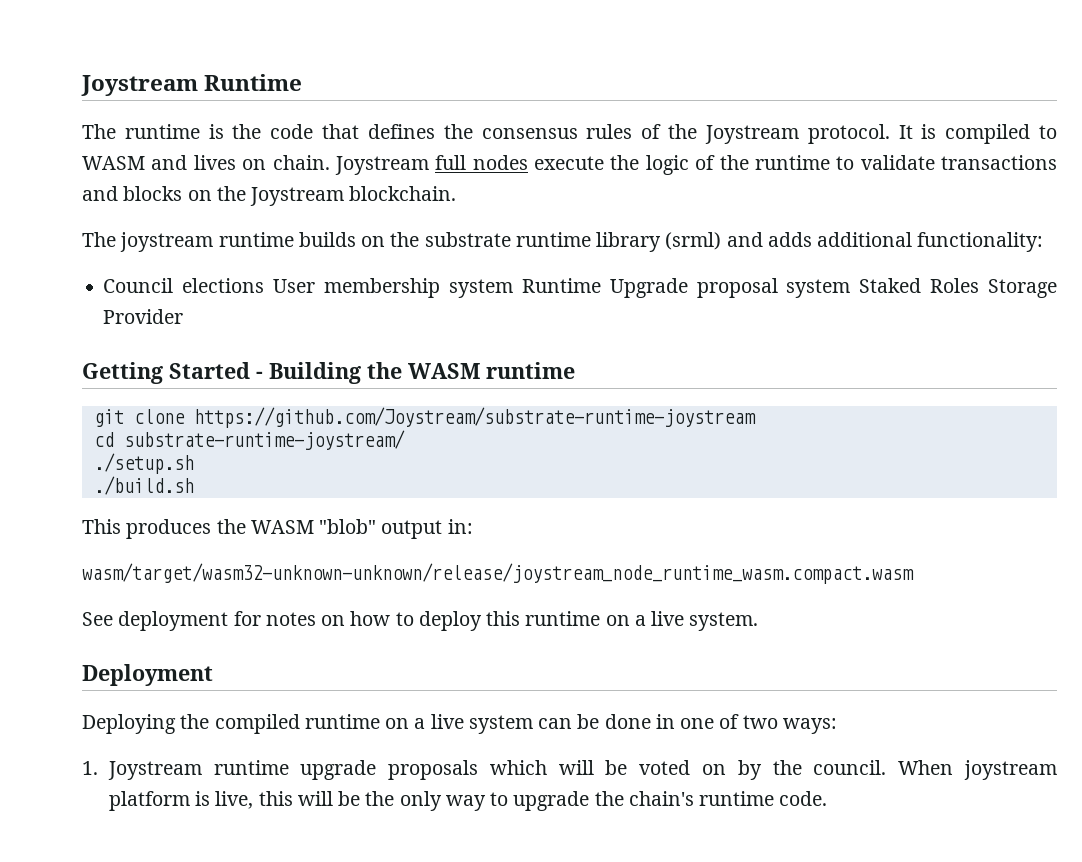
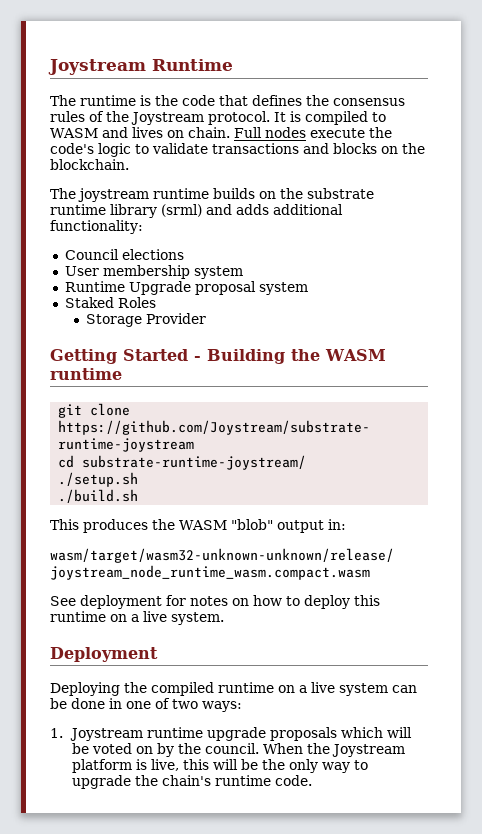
- Joystream full nodes execute the logic of the runtime to validate transactions and blocks on the Joystream blockchain.
+ Full nodes execute the code's logic to validate transactions and blocks on the blockchain.
- Council elections User membership system Runtime Upgrade proposal system Staked Roles Storage Provider
+ Council elections
+ User membership system
+ Runtime Upgrade proposal system
+ Staked Roles
+ Storage Provider
- When joystream platform is live, this will be the only way to upgrade the chain's runtime code.
+ When the Joystream platform is live, this will be the only way to upgrade the chain's runtime code.

